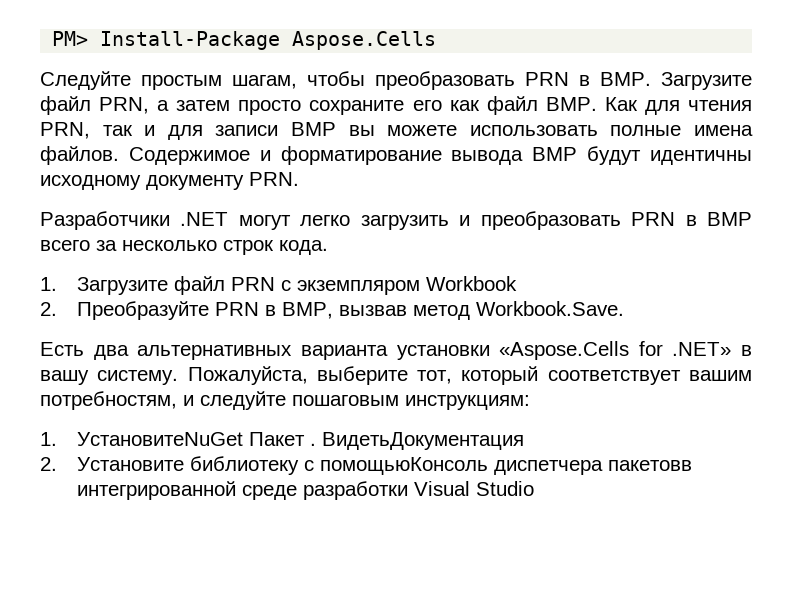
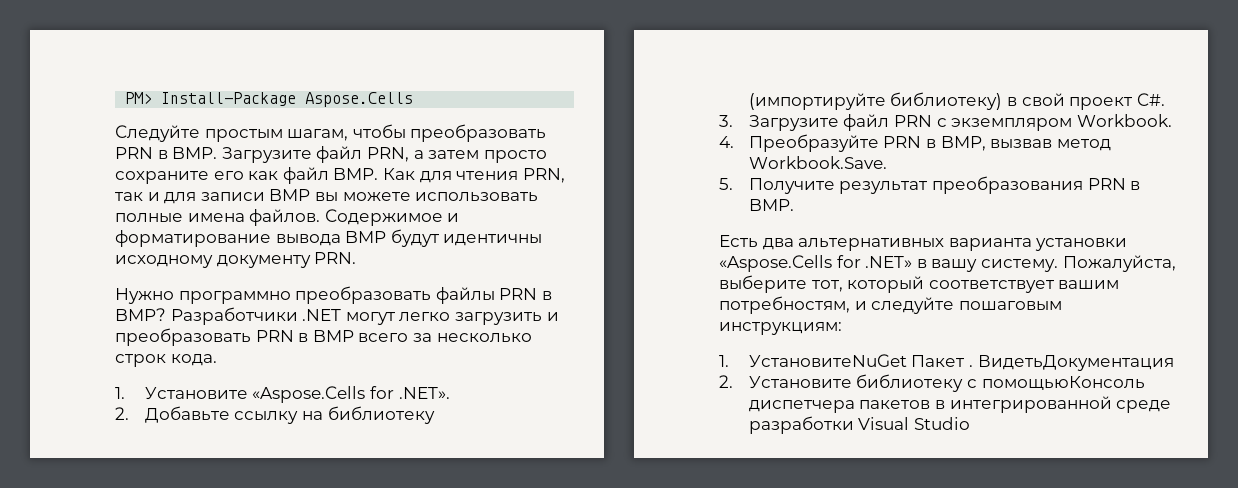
+ Нужно программно преобразовать файлы PRN в BMP?
- 1. Загрузите файл PRN с экземпляром Workbook
- 2. Преобразуйте PRN в BMP, вызвав метод Workbook.Save.
+ 1. Установите «Aspose.Cells for .NET».
+ 2. Добавьте ссылку на библиотеку (импортируйте библиотеку) в свой проект C#.
+ 3. Загрузите файл PRN с экземпляром Workbook.
+ 4. Преобразуйте PRN в BMP, вызвав метод Workbook.Save.
+ 5. Получите результат преобразования PRN в BMP.
- 2. Установите библиотеку с помощьюКонсоль диспетчера пакетовв интегрированной среде разработки Visual Studio
+ 2. Установите библиотеку с помощьюКонсоль диспетчера пакетов в интегрированной среде разработки Visual Studio

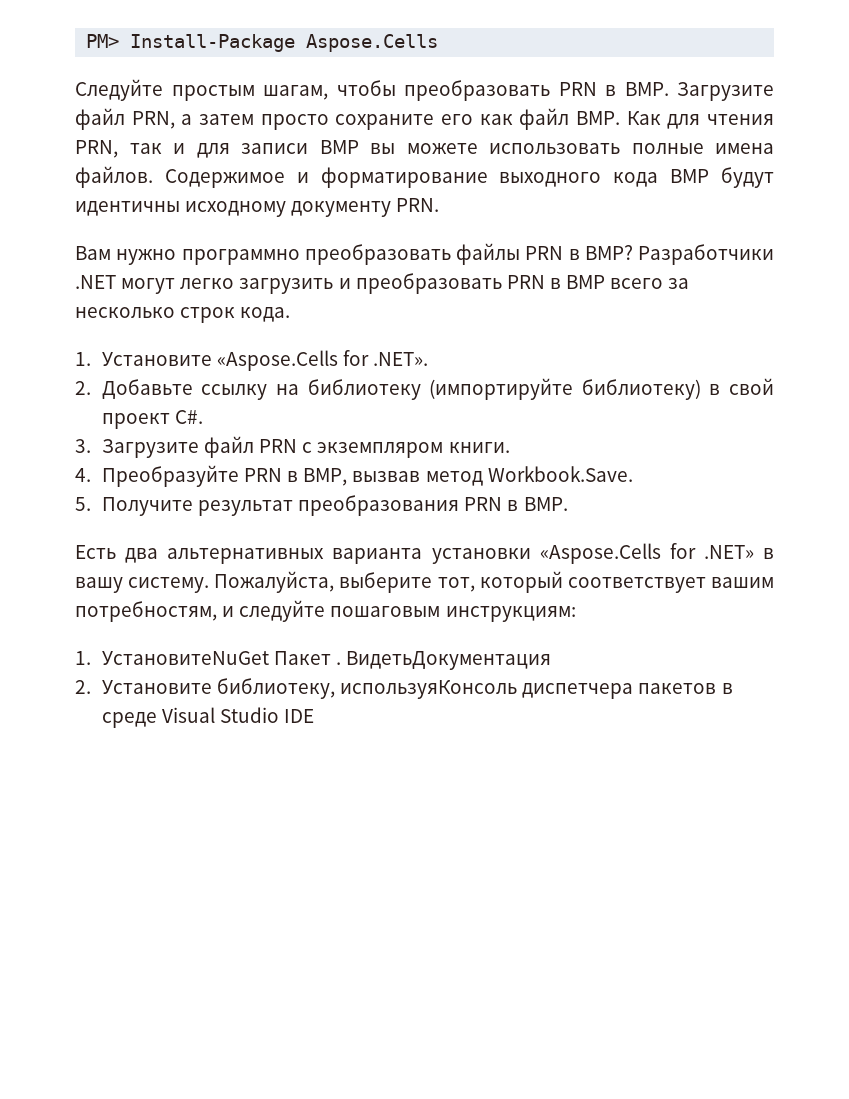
- Содержимое и форматирование вывода BMP будут идентичны исходному документу PRN.
+ Содержимое и форматирование выходного кода BMP будут идентичны исходному документу PRN.
- Нужно программно преобразовать файлы PRN в BMP?
+ Вам нужно программно преобразовать файлы PRN в BMP?
- 3. Загрузите файл PRN с экземпляром Workbook.
+ 3. Загрузите файл PRN с экземпляром книги.
- 2. Установите библиотеку с помощьюКонсоль диспетчера пакетов в интегрированной среде разработки Visual Studio
+ 2. Установите библиотеку, используяКонсоль диспетчера пакетов в среде Visual Studio IDE

